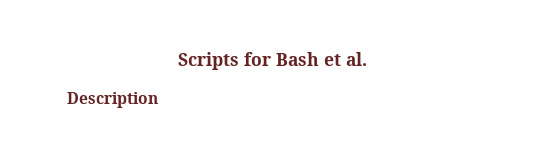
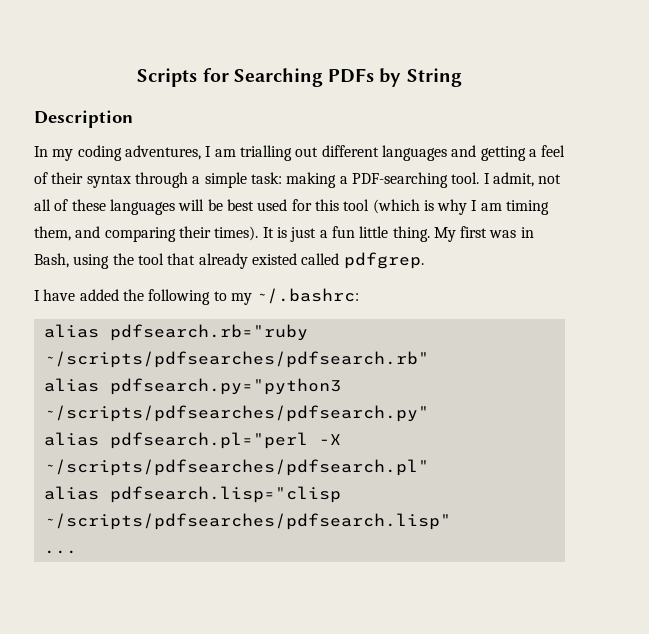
- Scripts for Bash et al.
+ Scripts for Searching PDFs by String
  Description
+ In my coding adventures, I am trialling out different languages and getting a feel of their syntax through a simple task: making a PDF-searching tool. I admit, not all of these languages will be best used for this tool (which is why I am timing them, and comparing their times). It is just a fun little thing. My first was in Bash, using the tool that already existed called pdfgrep.
+ I have added the following to my ~/.bashrc:
+ alias pdfsearch.rb="ruby ~/scripts/pdfsearches/pdfsearch.rb"
+ alias pdfsearch.py="python3 ~/scripts/pdfsearches/pdfsearch.py"
+ alias pdfsearch.pl="perl -X ~/scripts/pdfsearches/pdfsearch.pl"
+ alias pdfsearch.lisp="clisp ~/scripts/pdfsearches/pdfsearch.lisp"
+ ...

